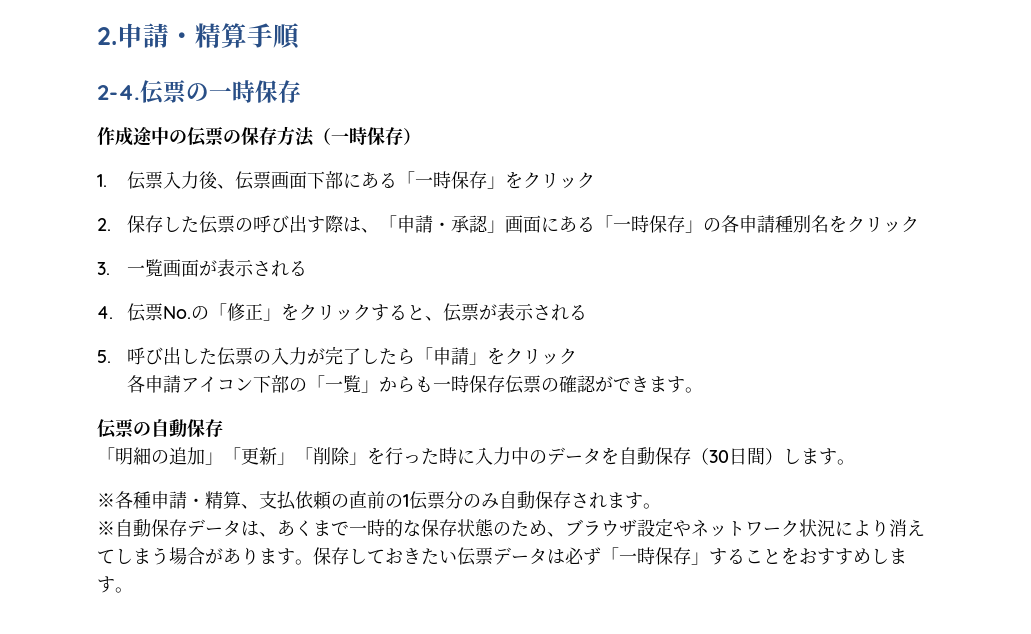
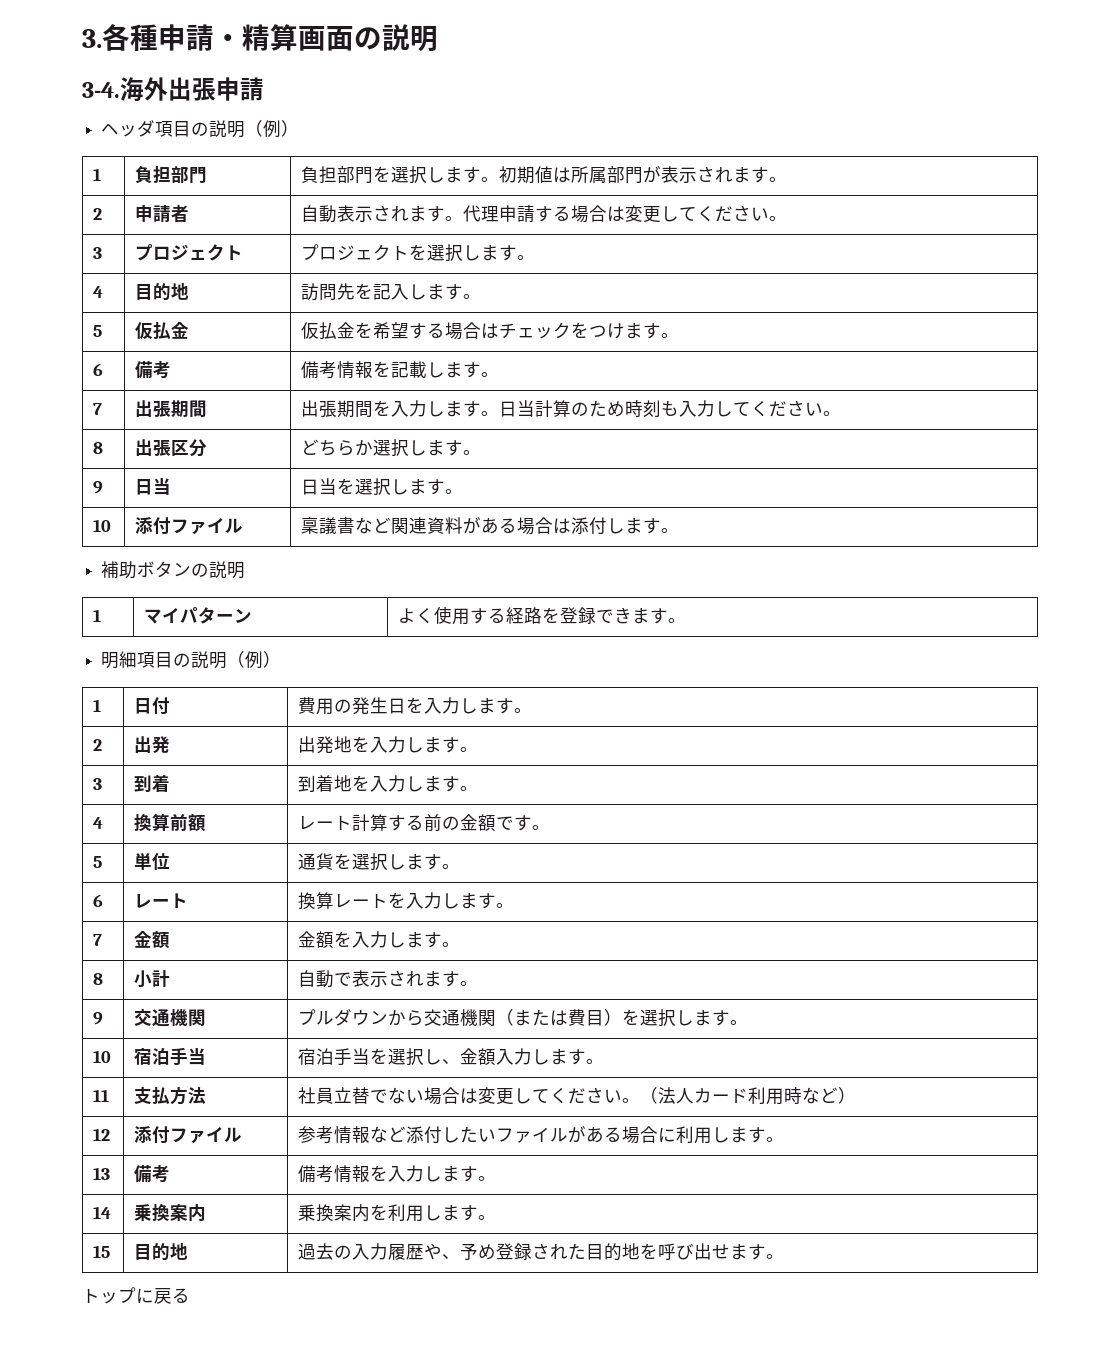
- 2.申請・精算手順
- 2-4.伝票の一時保存
- 作成途中の伝票の保存方法（一時保存）
- 1.伝票入力後、伝票画面下部にある「一時保存」をクリック
- 2.保存した伝票の呼び出す際は、「申請・承認」画面にある「一時保存」の各申請種別名をクリック
- 3.一覧画面が表示される
- 4.伝票No.の「修正」をクリックすると、伝票が表示される
- 5.呼び出した伝票の入力が完了したら「申請」をクリック
- 各申請アイコン下部の「一覧」からも一時保存伝票の確認ができます。
- 伝票の自動保存
- 「明細の追加」「更新」「削除」を行った時に入力中のデータを自動保存（30日間）します。
- ※各種申請・精算、支払依頼の直前の1伝票分のみ自動保存されます。
- ※自動保存データは、あくまで一時的な保存状態のため、ブラウザ設定やネットワーク状況により消えてしまう場合があります。保存しておきたい伝票データは必ず「一時保存」することをおすすめします。
+ 3.各種申請・精算画面の説明
+ 3-4.海外出張申請
+ ヘッダ項目の説明（例）
+ 1 | 負担部門 | 負担部門を選択します。初期値は所属部門が表示されます。
+ 2 | 申請者 | 自動表示されます。代理申請する場合は変更してください。
+ 3 | プロジェクト | プロジェクトを選択します。
+ 4 | 目的地 | 訪問先を記入します。
+ 5 | 仮払金 | 仮払金を希望する場合はチェックをつけます。
+ 6 | 備考 | 備考情報を記載します。
+ 7 | 出張期間 | 出張期間を入力します。日当計算のため時刻も入力してください。
+ 8 | 出張区分 | どちらか選択します。
+ 9 | 日当 | 日当を選択します。
+ 10 | 添付ファイル | 稟議書など関連資料がある場合は添付します。
+ 補助ボタンの説明
+ 1 | マイパターン | よく使用する経路を登録できます。
+ 明細項目の説明（例）
+ 1 | 日付 | 費用の発生日を入力します。
+ 2 | 出発 | 出発地を入力します。
+ 3 | 到着 | 到着地を入力します。
+ 4 | 換算前額 | レート計算する前の金額です。
+ 5 | 単位 | 通貨を選択します。
+ 6 | レート | 換算レートを入力します。
+ 7 | 金額 | 金額を入力します。
+ 8 | 小計 | 自動で表示されます。
+ 9 | 交通機関 | プルダウンから交通機関（または費目）を選択します。
+ 10 | 宿泊手当 | 宿泊手当を選択し、金額入力します。
+ 11 | 支払方法 | 社員立替でない場合は変更してください。（法人カード利用時など）
+ 12 | 添付ファイル | 参考情報など添付したいファイルがある場合に利用します。
+ 13 | 備考 | 備考情報を入力します。
+ 14 | 乗換案内 | 乗換案内を利用します。
+ 15 | 目的地 | 過去の入力履歴や、予め登録された目的地を呼び出せます。
+ トップに戻る

